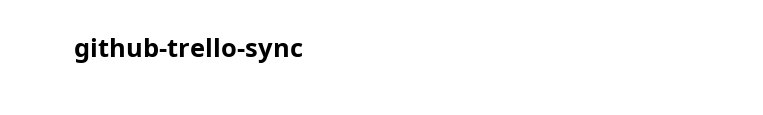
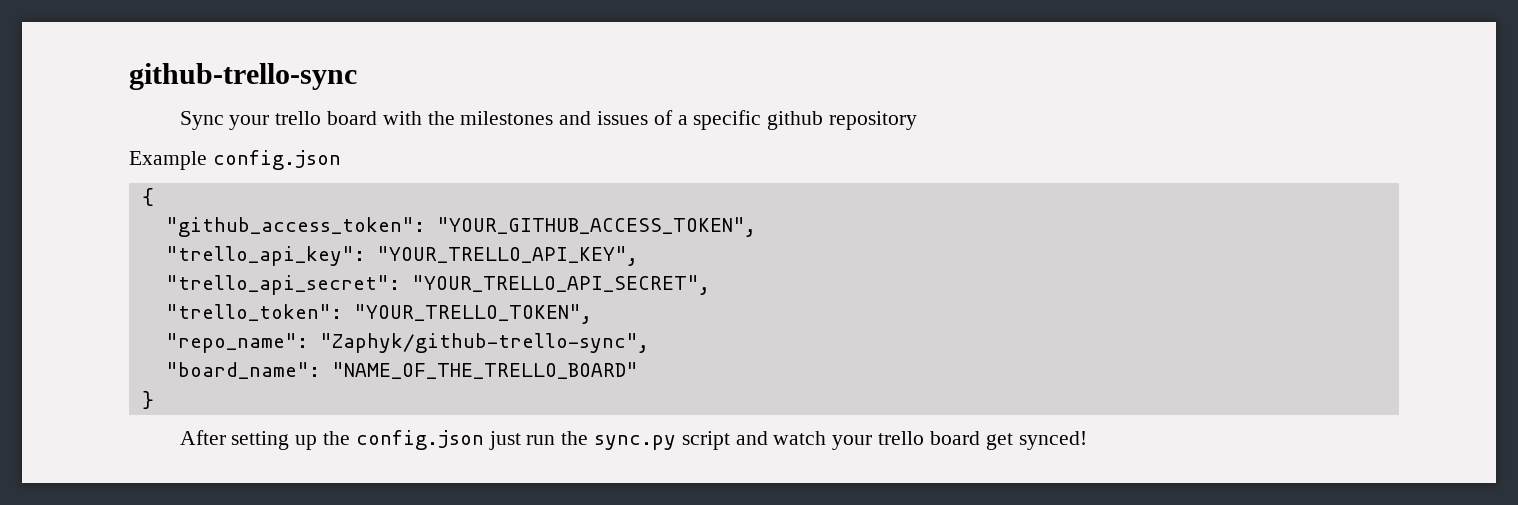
+ Sync your trello board with the milestones and issues of a specific github repository
+ Example config.json
+ {
+ "github_access_token": "YOUR_GITHUB_ACCESS_TOKEN",
+ "trello_api_key": "YOUR_TRELLO_API_KEY",
+ "trello_api_secret": "YOUR_TRELLO_API_SECRET",
+ "trello_token": "YOUR_TRELLO_TOKEN",
+ "repo_name": "Zaphyk/github-trello-sync",
+ "board_name": "NAME_OF_THE_TRELLO_BOARD"
+ }
+ After setting up the config.json just run the sync.py script and watch your trello board get synced!

